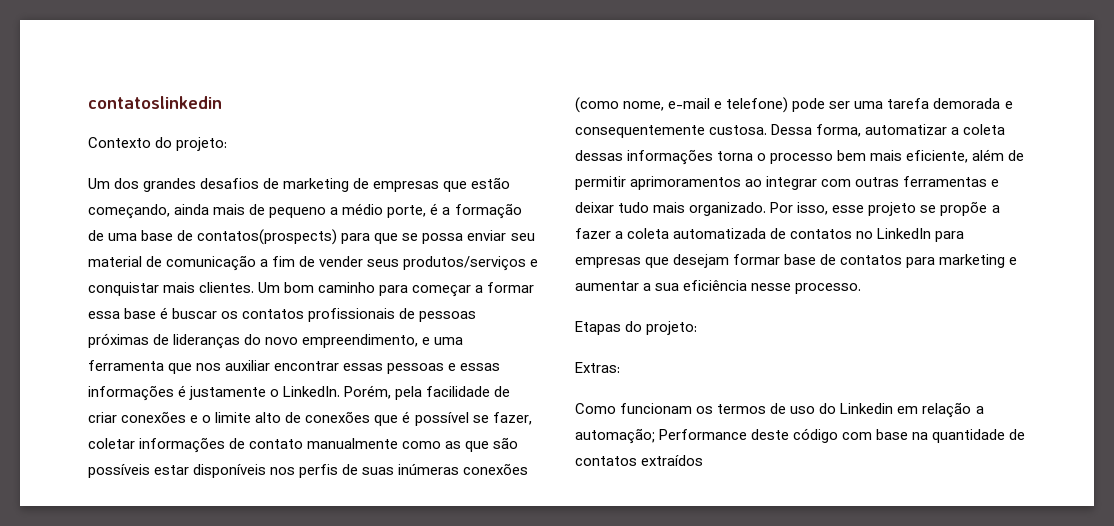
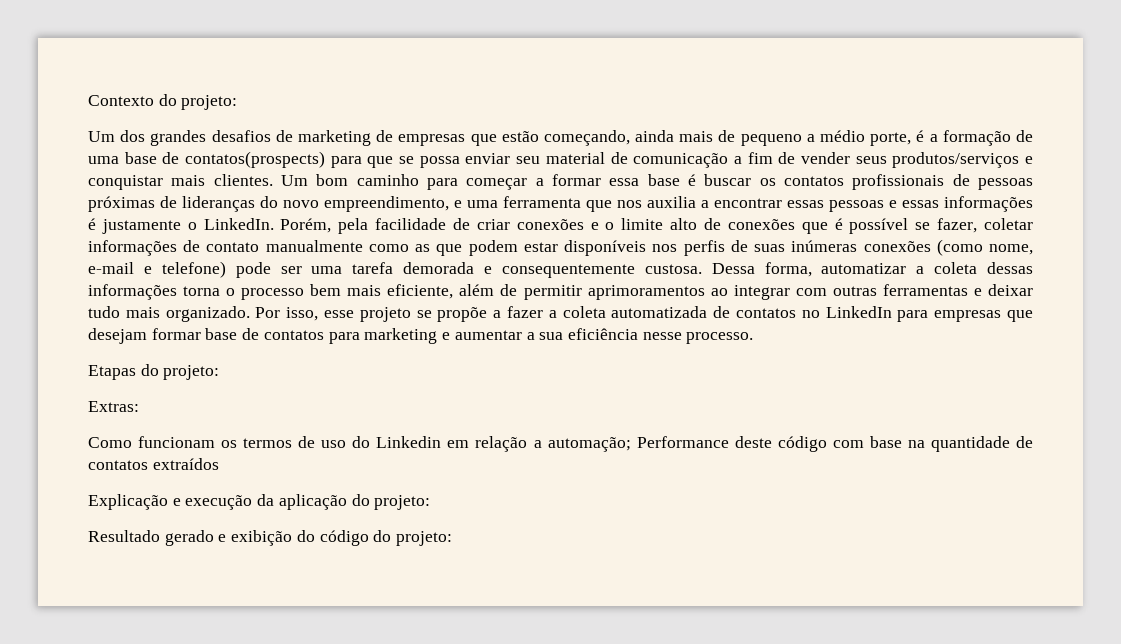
- contatoslinkedin
- Um bom caminho para começar a formar essa base é buscar os contatos profissionais de pessoas próximas de lideranças do novo empreendimento, e uma ferramenta que nos auxiliar encontrar essas pessoas e essas informações é justamente o LinkedIn.
+ Um bom caminho para começar a formar essa base é buscar os contatos profissionais de pessoas próximas de lideranças do novo empreendimento, e uma ferramenta que nos auxilia a encontrar essas pessoas e essas informações é justamente o LinkedIn.
- Porém, pela facilidade de criar conexões e o limite alto de conexões que é possível se fazer, coletar informações de contato manualmente como as que são possíveis estar disponíveis nos perfis de suas inúmeras conexões (como nome, e-mail e telefone) pode ser uma tarefa demorada e consequentemente custosa.
+ Porém, pela facilidade de criar conexões e o limite alto de conexões que é possível se fazer, coletar informações de contato manualmente como as que podem estar disponíveis nos perfis de suas inúmeras conexões (como nome, e-mail e telefone) pode ser uma tarefa demorada e consequentemente custosa.
+ Explicação e execução da aplicação do projeto:
+ Resultado gerado e exibição do código do projeto:

